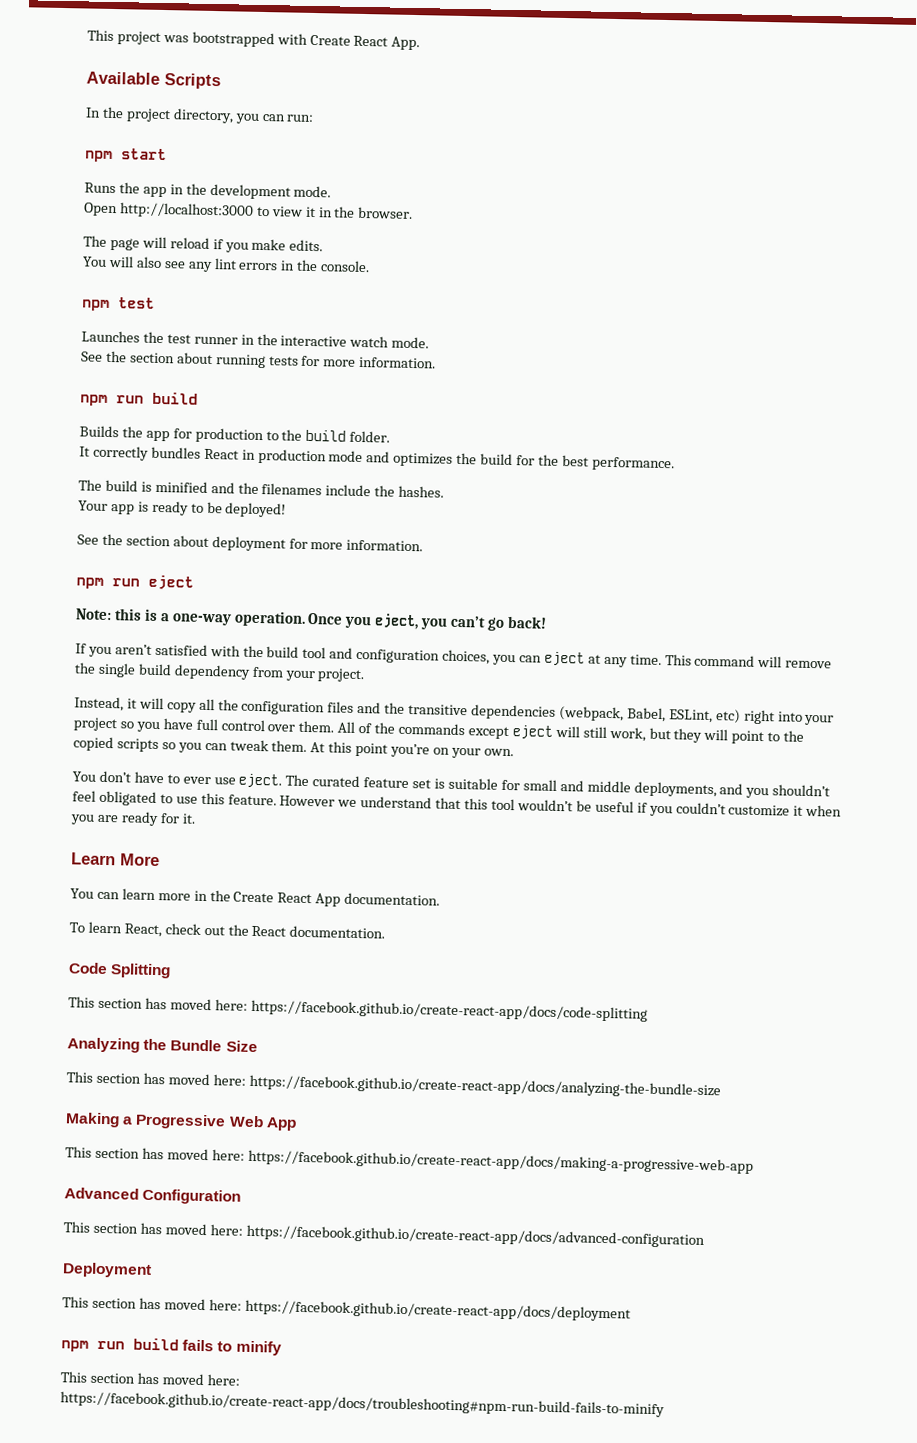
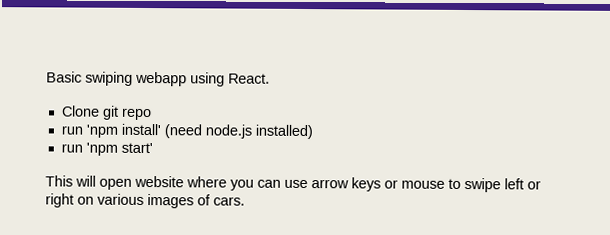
- This project was bootstrapped with Create React App.
- Available Scripts
- In the project directory, you can run:
- npm start
- Runs the app in the development mode.
- Open http://localhost:3000 to view it in the browser.
- The page will reload if you make edits.
- You will also see any lint errors in the console.
- npm test
- Launches the test runner in the interactive watch mode.
- See the section about running tests for more information.
- npm run build
- Builds the app for production to the build folder.
- It correctly bundles React in production mode and optimizes the build for the best performance.
- The build is minified and the filenames include the hashes.
- Your app is ready to be deployed!
- See the section about deployment for more information.
- npm run eject
- Note: this is a one-way operation. Once you eject, you can’t go back!
- If you aren’t satisfied with the build tool and configuration choices, you can eject at any time. This command will remove the single build dependency from your project.
- Instead, it will copy all the configuration files and the transitive dependencies (webpack, Babel, ESLint, etc) right into your project so you have full control over them. All of the commands except eject will still work, but they will point to the copied scripts so you can tweak them. At this point you’re on your own.
- You don’t have to ever use eject. The curated feature set is suitable for small and middle deployments, and you shouldn’t feel obligated to use this feature. However we understand that this tool wouldn’t be useful if you couldn’t customize it when you are ready for it.
- Learn More
- You can learn more in the Create React App documentation.
- To learn React, check out the React documentation.
- Code Splitting
- This section has moved here: https://facebook.github.io/create-react-app/docs/code-splitting
- Analyzing the Bundle Size
- This section has moved here: https://facebook.github.io/create-react-app/docs/analyzing-the-bundle-size
- Making a Progressive Web App
- This section has moved here: https://facebook.github.io/create-react-app/docs/making-a-progressive-web-app
- Advanced Configuration
- This section has moved here: https://facebook.github.io/create-react-app/docs/advanced-configuration
- Deployment
- This section has moved here: https://facebook.github.io/create-react-app/docs/deployment
- npm run build fails to minify
- This section has moved here: https://facebook.github.io/create-react-app/docs/troubleshooting#npm-run-build-fails-to-minify
+ Basic swiping webapp using React.
+ Clone git repo
+ run 'npm install' (need node.js installed)
+ run 'npm start'
+ This will open website where you can use arrow keys or mouse to swipe left or right on various images of cars.

